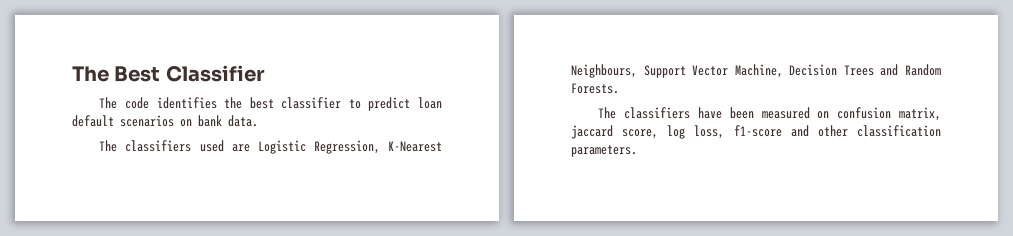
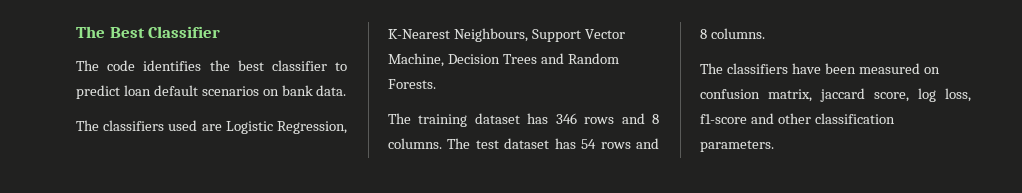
+ The training dataset has 346 rows and 8 columns. The test dataset has 54 rows and 8 columns.

